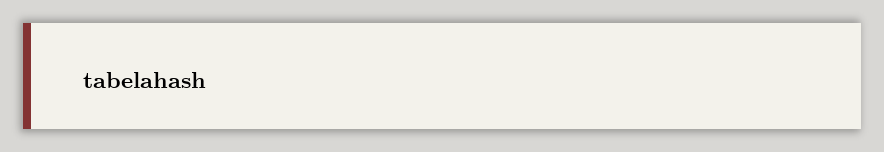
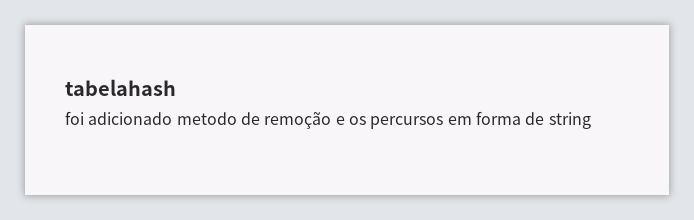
+ foi adicionado metodo de remoção e os percursos em forma de string

